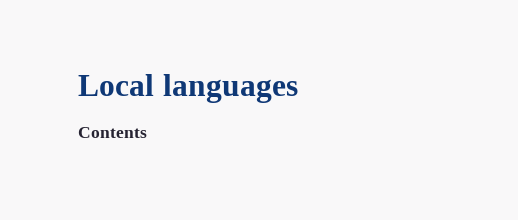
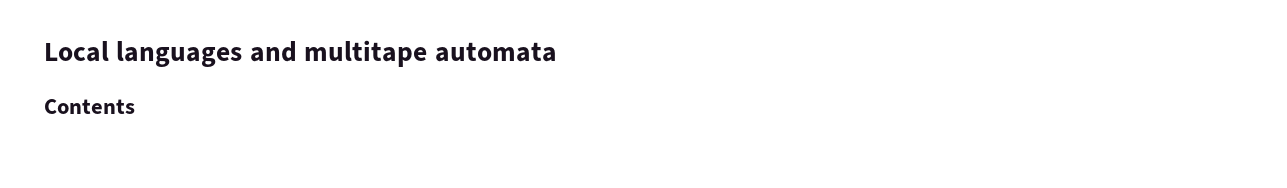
- Local languages
+ Local languages and multitape automata

